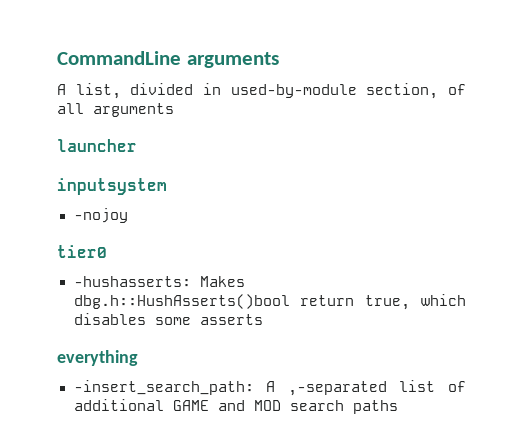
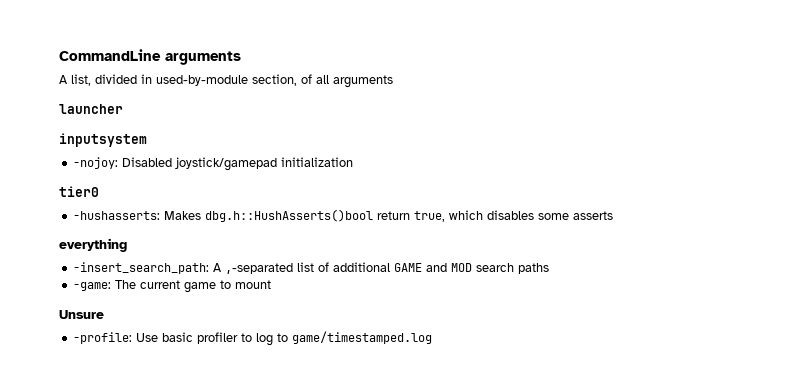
- -nojoy
+ -nojoy: Disabled joystick/gamepad initialization
+ -game: The current game to mount
+ Unsure
+ -profile: Use basic profiler to log to game/timestamped.log

